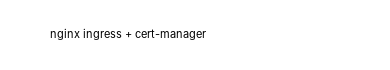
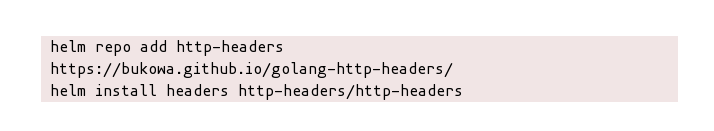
- nginx ingress + cert-manager
+ helm repo add http-headers https://bukowa.github.io/golang-http-headers/
+ helm install headers http-headers/http-headers

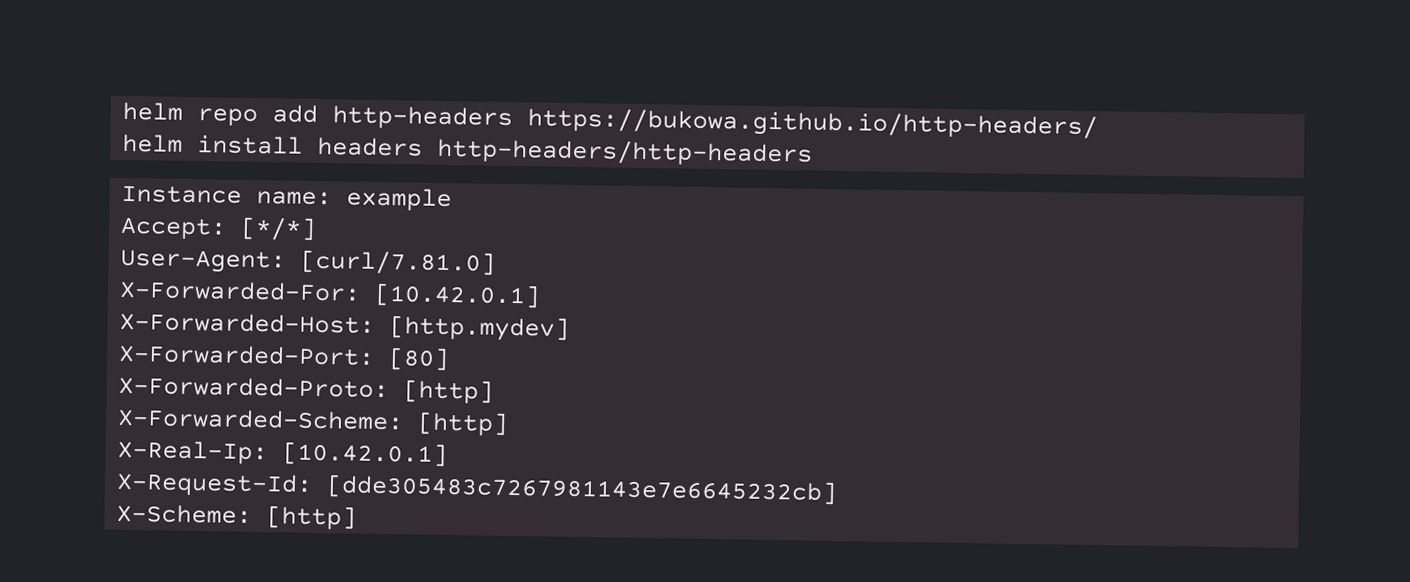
- helm repo add http-headers https://bukowa.github.io/golang-http-headers/
+ helm repo add http-headers https://bukowa.github.io/http-headers/
+ Instance name: example
+ Accept: [*/*]
+ User-Agent: [curl/7.81.0]
+ X-Forwarded-For: [10.42.0.1]
+ X-Forwarded-Host: [http.mydev]
+ X-Forwarded-Port: [80]
+ X-Forwarded-Proto: [http]
+ X-Forwarded-Scheme: [http]
+ X-Real-Ip: [10.42.0.1]
+ X-Request-Id: [dde305483c7267981143e7e6645232cb]
+ X-Scheme: [http]

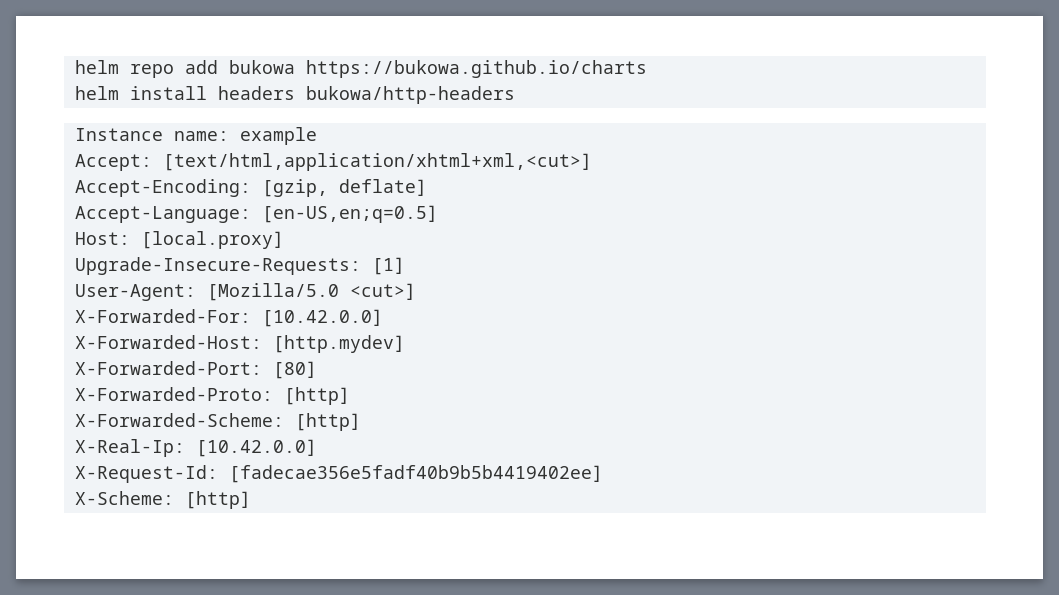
- helm repo add http-headers https://bukowa.github.io/http-headers/
+ helm repo add bukowa https://bukowa.github.io/charts
- helm install headers http-headers/http-headers
+ helm install headers bukowa/http-headers
- Accept: [*/*]
+ Accept: [text/html,application/xhtml+xml,<cut>]
+ Accept-Encoding: [gzip, deflate]
+ Accept-Language: [en-US,en;q=0.5]
+ Host: [local.proxy]
+ Upgrade-Insecure-Requests: [1]
- User-Agent: [curl/7.81.0]
+ User-Agent: [Mozilla/5.0 <cut>]
- X-Forwarded-For: [10.42.0.1]
+ X-Forwarded-For: [10.42.0.0]
- X-Real-Ip: [10.42.0.1]
+ X-Real-Ip: [10.42.0.0]
- X-Request-Id: [dde305483c7267981143e7e6645232cb]
+ X-Request-Id: [fadecae356e5fadf40b9b5b4419402ee]

